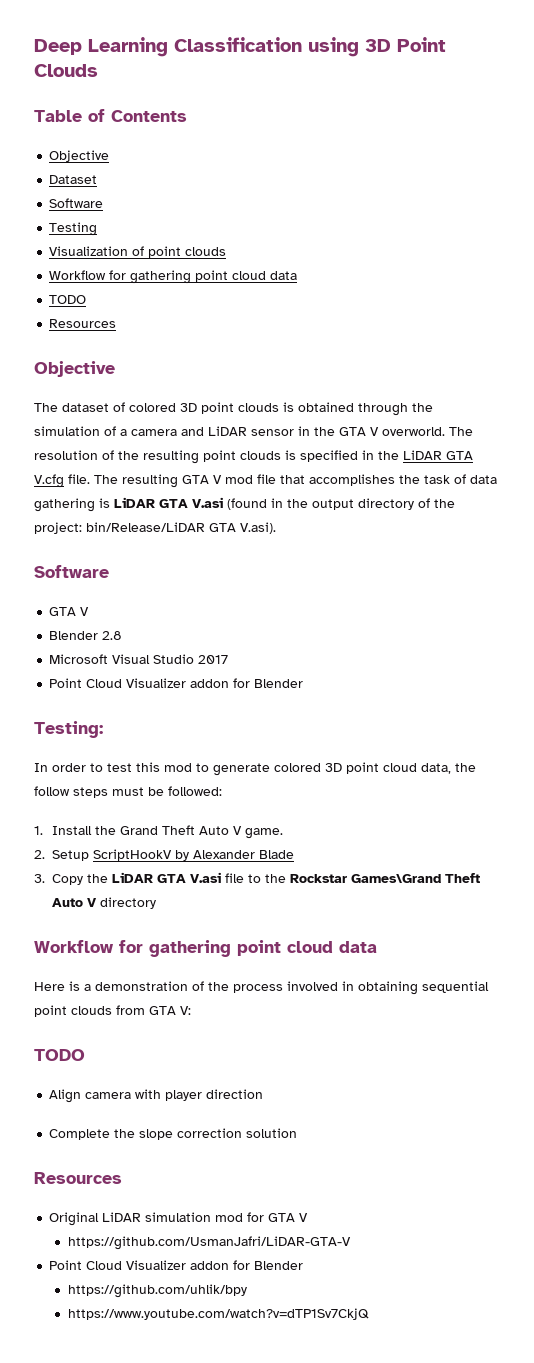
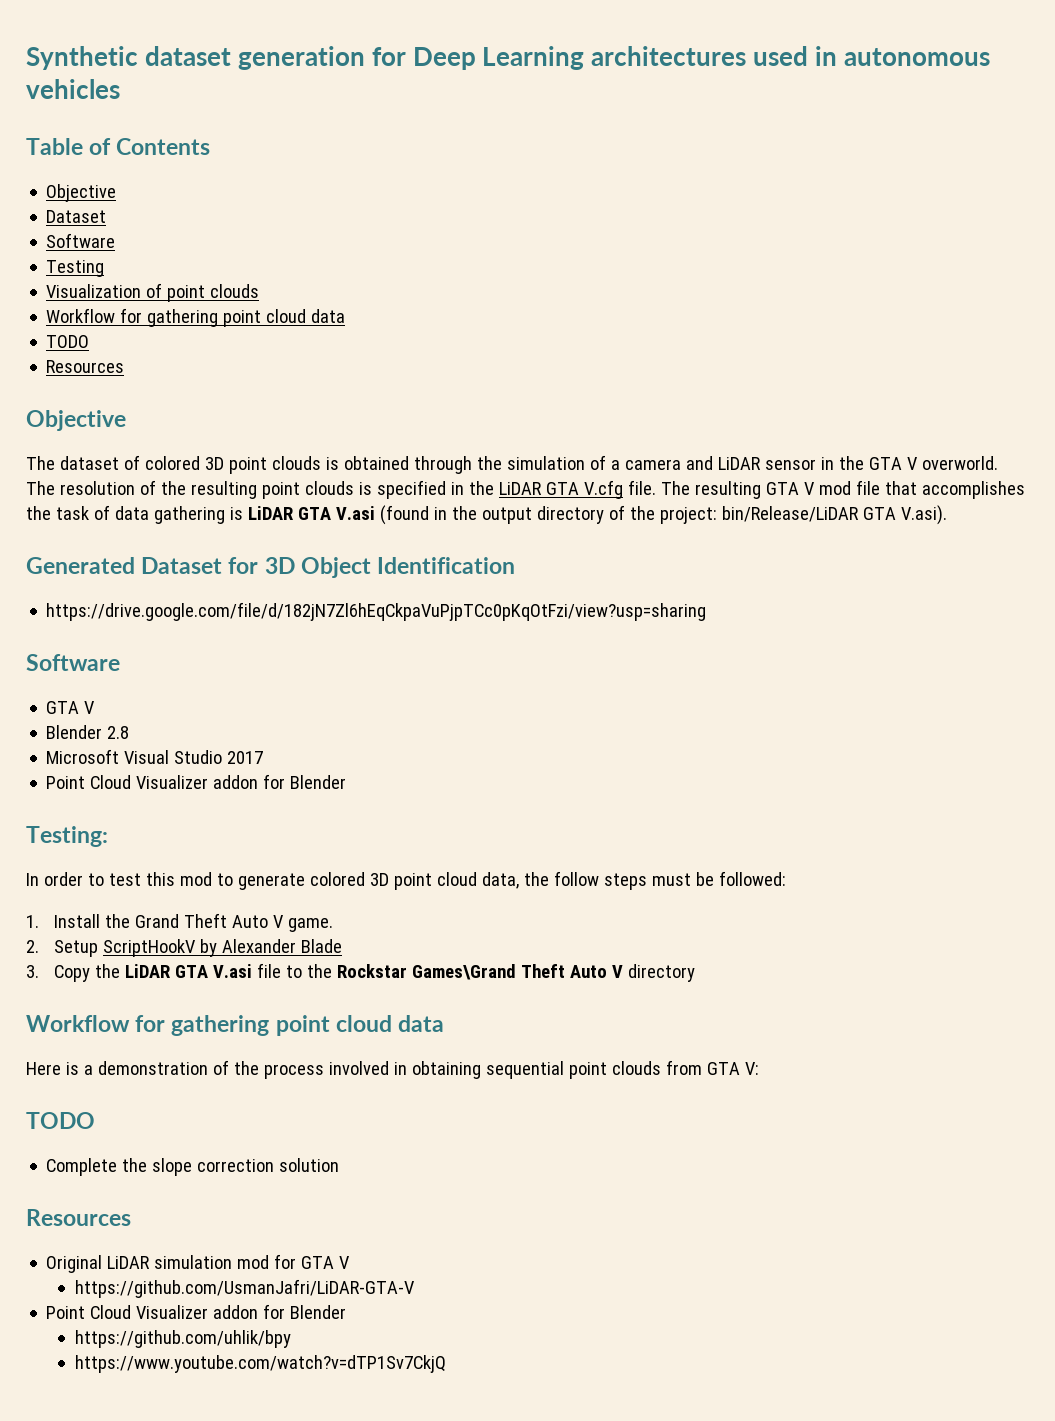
- Deep Learning Classification using 3D Point Clouds
+ Synthetic dataset generation for Deep Learning architectures used in autonomous vehicles
+ Generated Dataset for 3D Object Identification
+ https://drive.google.com/file/d/182jN7Zl6hEqCkpaVuPjpTCc0pKqOtFzi/view?usp=sharing
- Align camera with player direction

